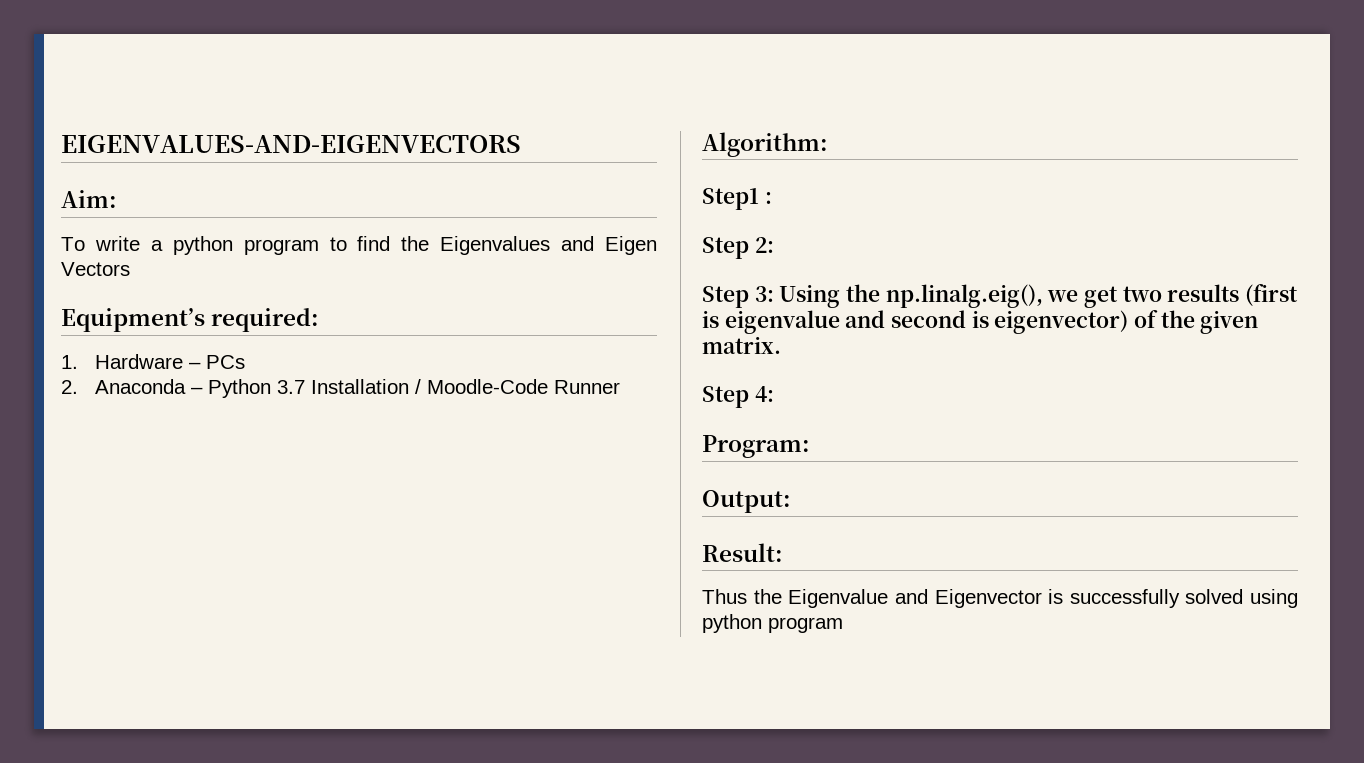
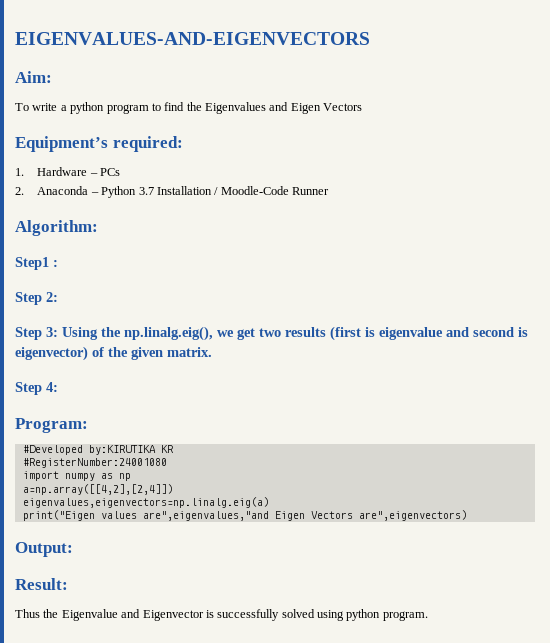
+ #Developed by:KIRUTIKA KR
+ #RegisterNumber:24001080
+ import numpy as np
+ a=np.array([[4,2],[2,4]])
+ eigenvalues,eigenvectors=np.linalg.eig(a)
+ print("Eigen values are",eigenvalues,"and Eigen Vectors are",eigenvectors)
- Thus the Eigenvalue and Eigenvector is successfully solved using python program
+ Thus the Eigenvalue and Eigenvector is successfully solved using python program.

